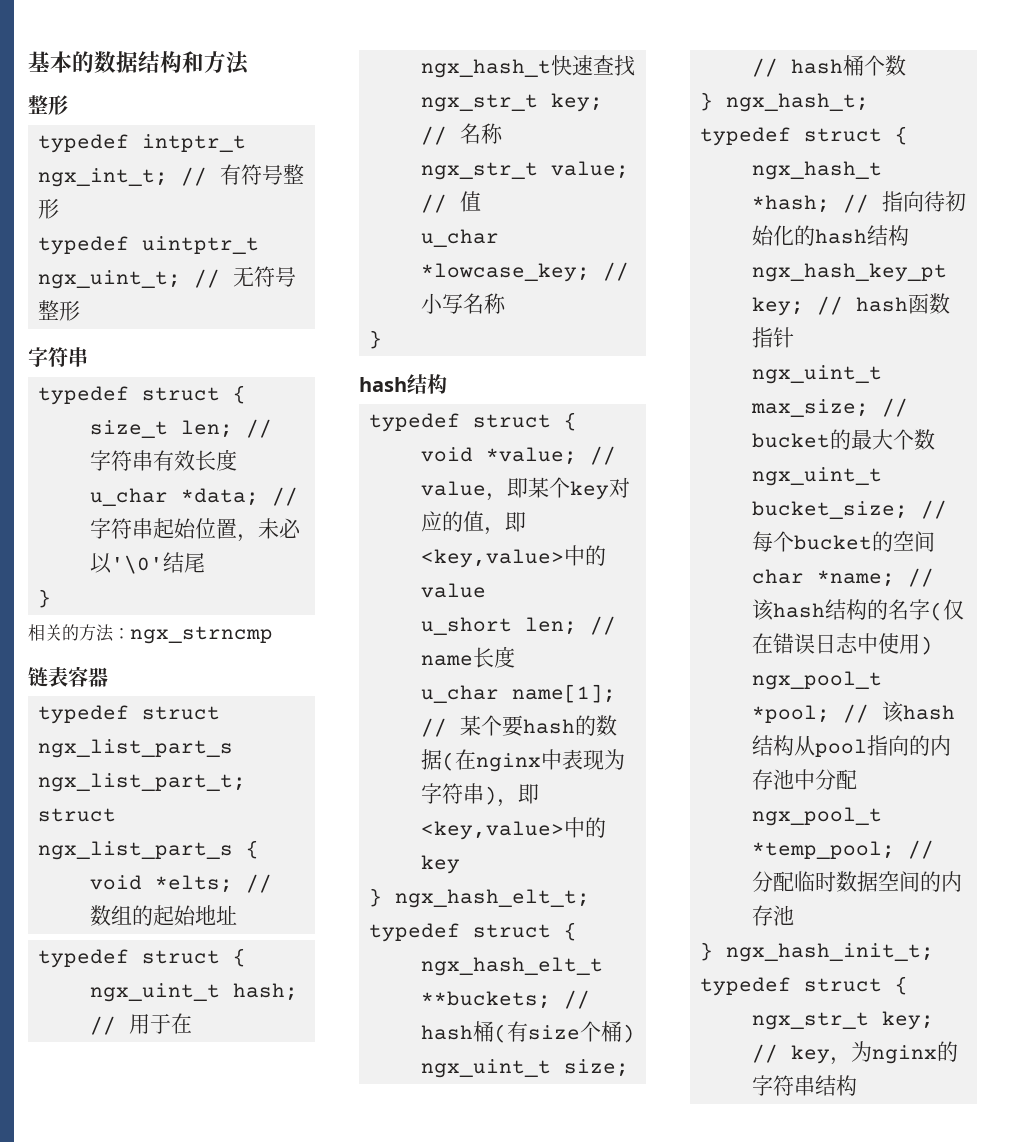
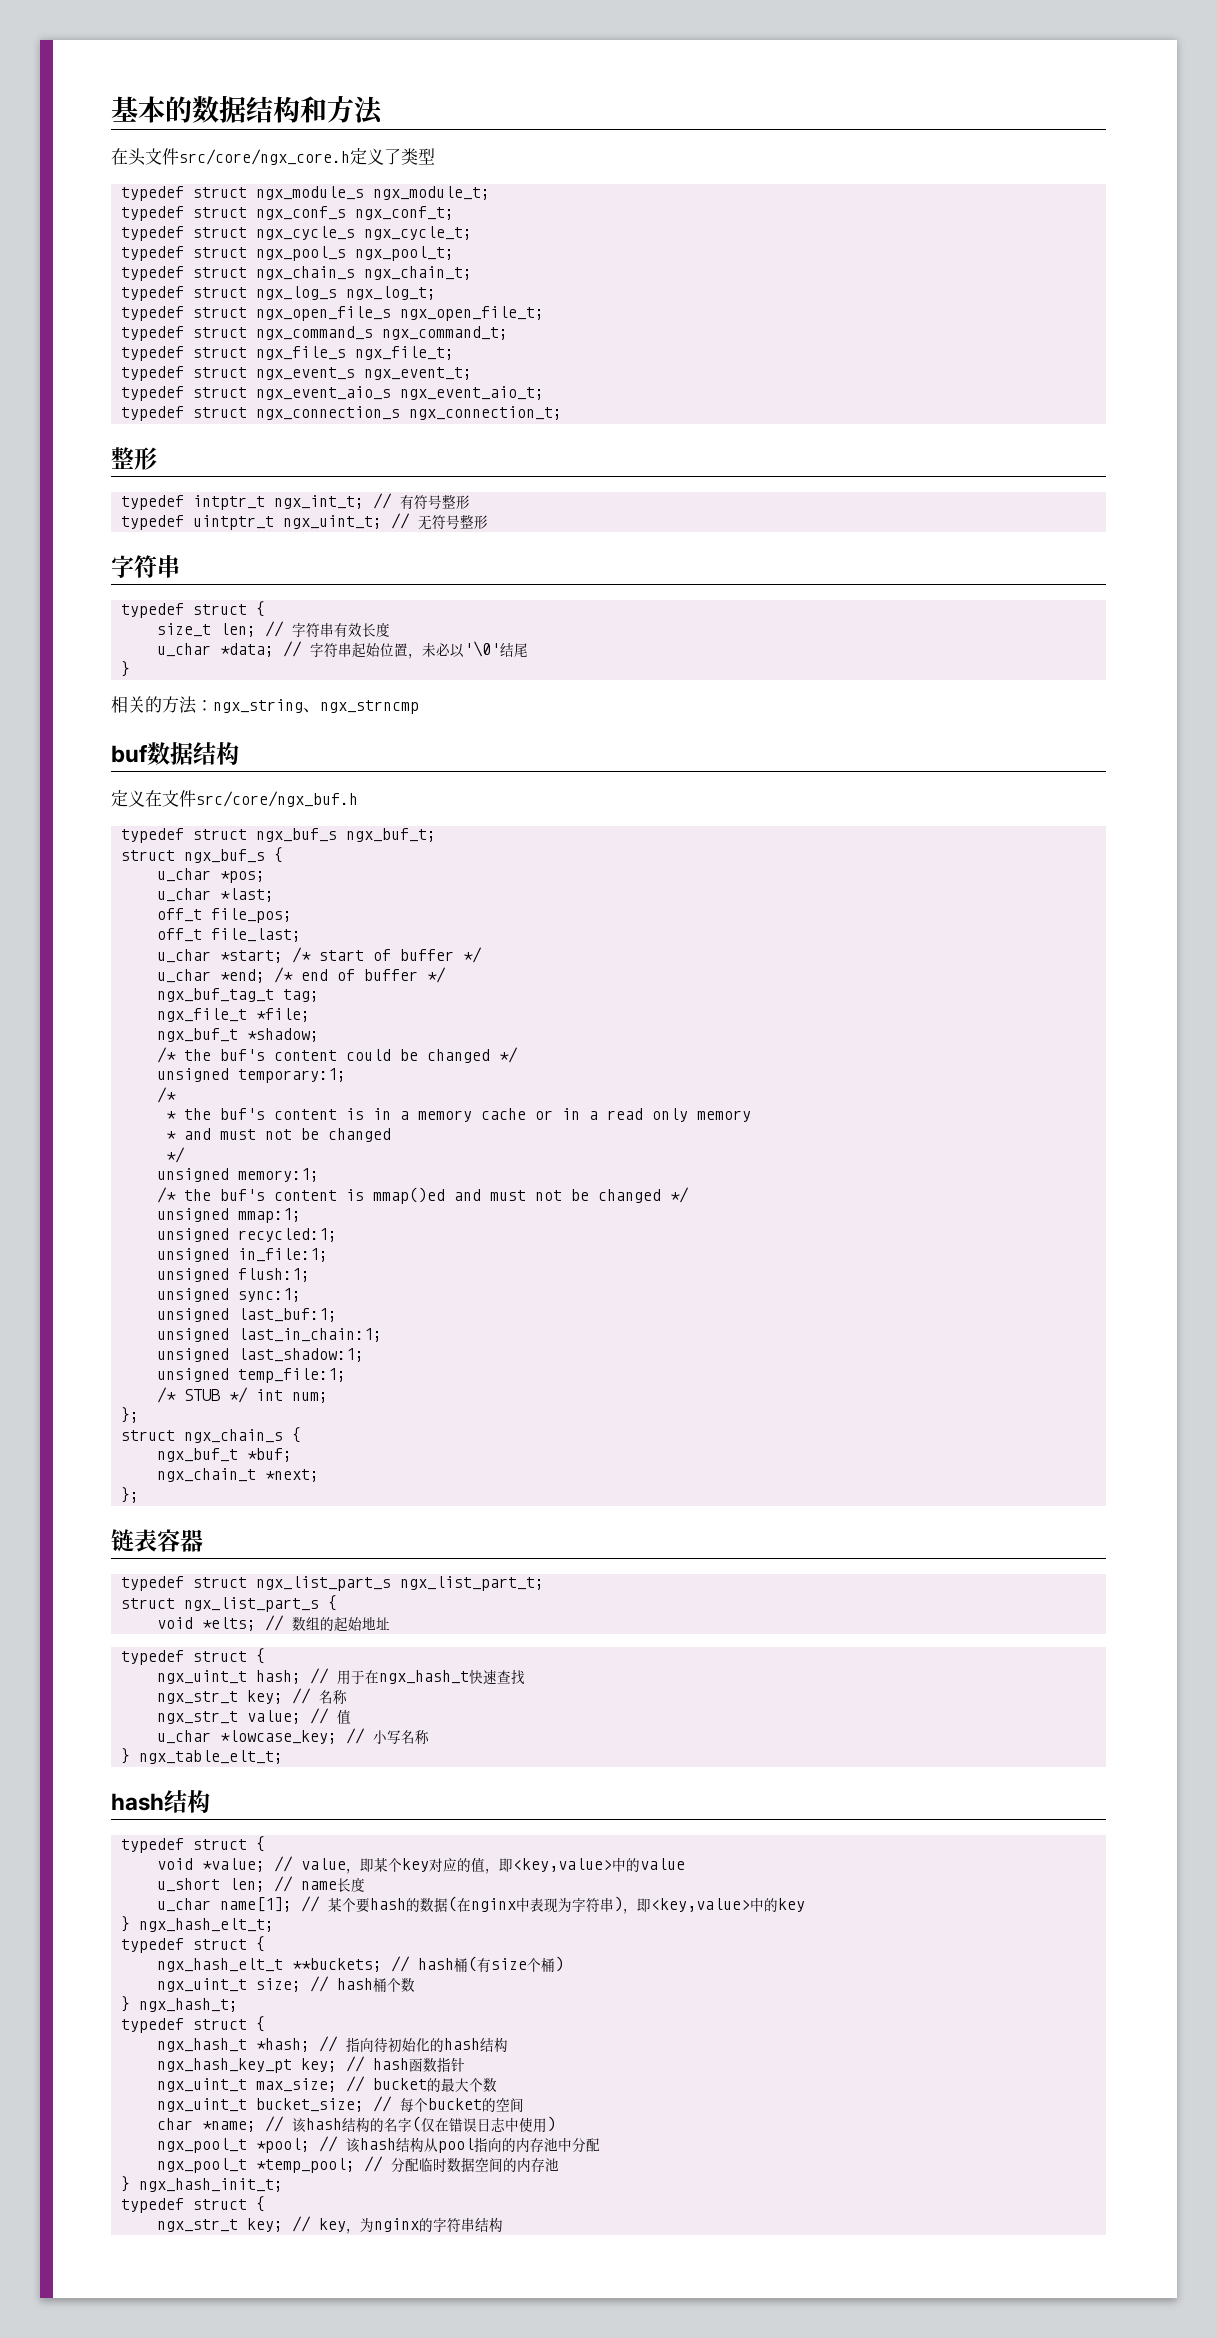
+ 在头文件src/core/ngx_core.h定义了类型
+ typedef struct ngx_module_s ngx_module_t;
+ typedef struct ngx_conf_s ngx_conf_t;
+ typedef struct ngx_cycle_s ngx_cycle_t;
+ typedef struct ngx_pool_s ngx_pool_t;
+ typedef struct ngx_chain_s ngx_chain_t;
+ typedef struct ngx_log_s ngx_log_t;
+ typedef struct ngx_open_file_s ngx_open_file_t;
+ typedef struct ngx_command_s ngx_command_t;
+ typedef struct ngx_file_s ngx_file_t;
+ typedef struct ngx_event_s ngx_event_t;
+ typedef struct ngx_event_aio_s ngx_event_aio_t;
+ typedef struct ngx_connection_s ngx_connection_t;
- 相关的方法：ngx_strncmp
+ 相关的方法：ngx_string、ngx_strncmp
+ buf数据结构
+ 定义在文件src/core/ngx_buf.h
+ typedef struct ngx_buf_s ngx_buf_t;
+ struct ngx_buf_s {
+ u_char *pos;
+ u_char *last;
+ off_t file_pos;
+ off_t file_last;
+ u_char *start; /* start of buffer */
+ u_char *end; /* end of buffer */
+ ngx_buf_tag_t tag;
+ ngx_file_t *file;
+ ngx_buf_t *shadow;
+ /* the buf's content could be changed */
+ unsigned temporary:1;
+ /*
+ * the buf's content is in a memory cache or in a read only memory
+ * and must not be changed
+ */
+ unsigned memory:1;
+ /* the buf's content is mmap()ed and must not be changed */
+ unsigned mmap:1;
+ unsigned recycled:1;
+ unsigned in_file:1;
+ unsigned flush:1;
+ unsigned sync:1;
+ unsigned last_buf:1;
+ unsigned last_in_chain:1;
+ unsigned last_shadow:1;
+ unsigned temp_file:1;
+ /* STUB */ int num;
+ };
+ struct ngx_chain_s {
+ ngx_buf_t *buf;
+ ngx_chain_t *next;
+ };
  u_char *lowcase_key; // 小写名称
- }
+ } ngx_table_elt_t;

